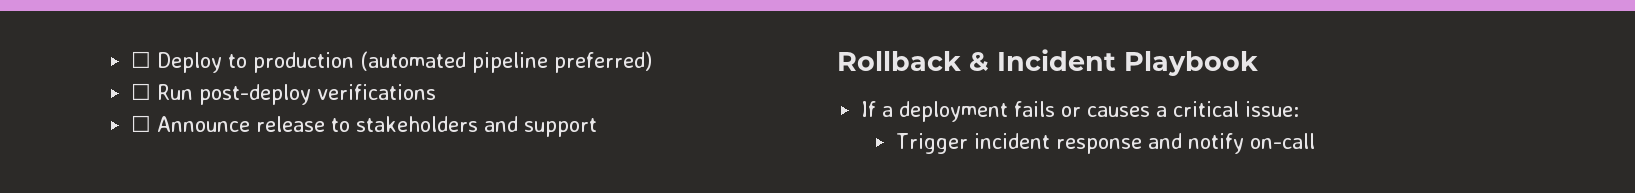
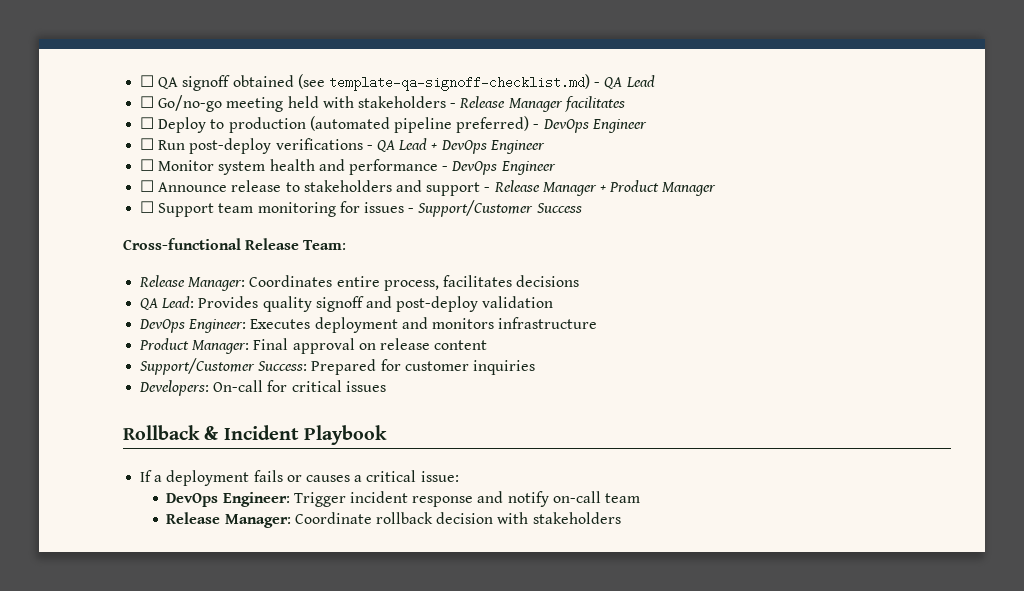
- ☐ Deploy to production (automated pipeline preferred)
+ ☐ QA signoff obtained (see template-qa-signoff-checklist.md) - QA Lead
+ ☐ Go/no-go meeting held with stakeholders - Release Manager facilitates
+ ☐ Deploy to production (automated pipeline preferred) - DevOps Engineer
- ☐ Run post-deploy verifications
+ ☐ Run post-deploy verifications - QA Lead + DevOps Engineer
+ ☐ Monitor system health and performance - DevOps Engineer
- ☐ Announce release to stakeholders and support
+ ☐ Announce release to stakeholders and support - Release Manager + Product Manager
+ ☐ Support team monitoring for issues - Support/Customer Success
+ Cross-functional Release Team:
+ Release Manager: Coordinates entire process, facilitates decisions
+ QA Lead: Provides quality signoff and post-deploy validation
+ DevOps Engineer: Executes deployment and monitors infrastructure
+ Product Manager: Final approval on release content
+ Support/Customer Success: Prepared for customer inquiries
+ Developers: On-call for critical issues
- Trigger incident response and notify on-call
+ DevOps Engineer: Trigger incident response and notify on-call team
+ Release Manager: Coordinate rollback decision with stakeholders

